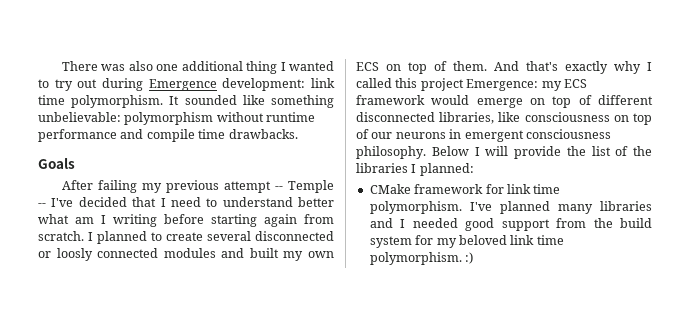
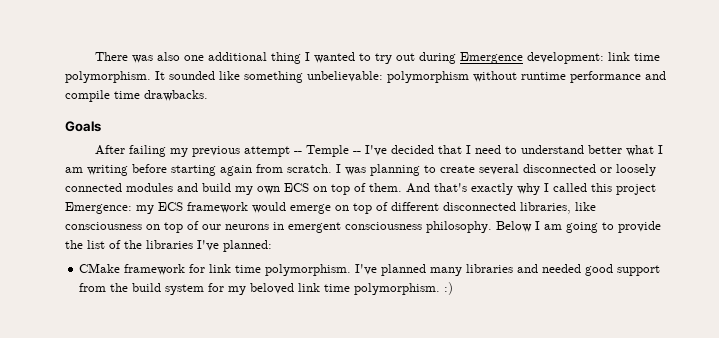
- After failing my previous attempt -- Temple -- I've decided that I need to understand better what am I writing before starting again from scratch.
+ After failing my previous attempt -- Temple -- I've decided that I need to understand better what I am writing before starting again from scratch.
- I planned to create several disconnected or loosly connected modules and built my own ECS on top of them.
+ I was planning to create several disconnected or loosely connected modules and build my own ECS on top of them.
- Below I will provide the list of the libraries I planned:
+ Below I am going to provide the list of the libraries I've planned:
- I've planned many libraries and I needed good support from the build system for my beloved link time polymorphism. :)
+ I've planned many libraries and needed good support from the build system for my beloved link time polymorphism. :)

